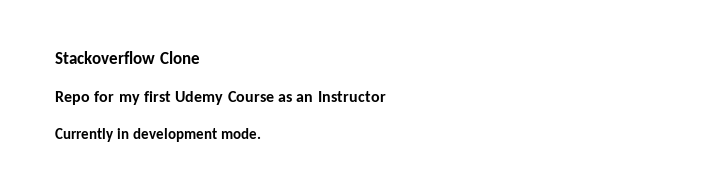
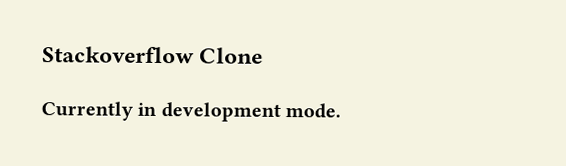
- Repo for my first Udemy Course as an Instructor

